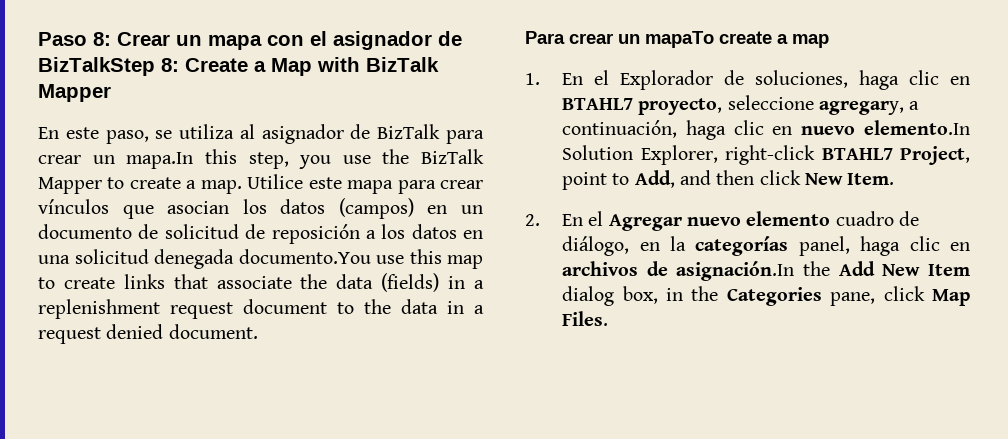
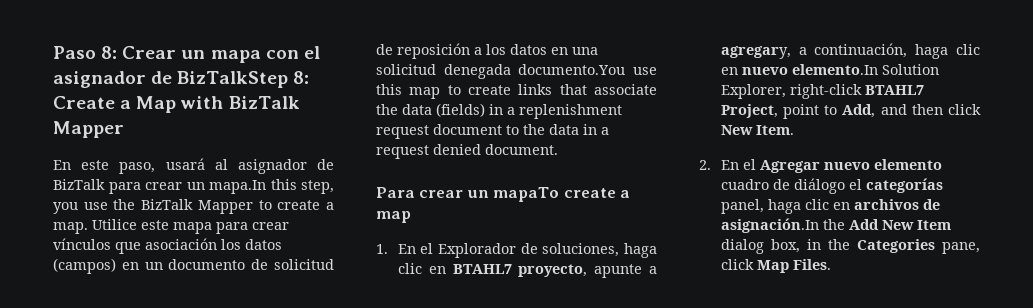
- En este paso, se utiliza al asignador de BizTalk para crear un mapa.In this step, you use the BizTalk Mapper to create a map.
+ En este paso, usará al asignador de BizTalk para crear un mapa.In this step, you use the BizTalk Mapper to create a map.
- Utilice este mapa para crear vínculos que asocian los datos (campos) en un documento de solicitud de reposición a los datos en una solicitud denegada documento.You use this map to create links that associate the data (fields) in a replenishment request document to the data in a request denied document.
+ Utilice este mapa para crear vínculos que asociación los datos (campos) en un documento de solicitud de reposición a los datos en una solicitud denegada documento.You use this map to create links that associate the data (fields) in a replenishment request document to the data in a request denied document.
- 1. En el Explorador de soluciones, haga clic en BTAHL7 proyecto, seleccione agregary, a continuación, haga clic en nuevo elemento.In Solution Explorer, right-click BTAHL7 Project, point to Add, and then click New Item.
+ 1. En el Explorador de soluciones, haga clic en BTAHL7 proyecto, apunte a agregary, a continuación, haga clic en nuevo elemento.In Solution Explorer, right-click BTAHL7 Project, point to Add, and then click New Item.
- 2. En el Agregar nuevo elemento cuadro de diálogo, en la categorías panel, haga clic en archivos de asignación.In the Add New Item dialog box, in the Categories pane, click Map Files.
+ 2. En el Agregar nuevo elemento cuadro de diálogo el categorías panel, haga clic en archivos de asignación.In the Add New Item dialog box, in the Categories pane, click Map Files.

